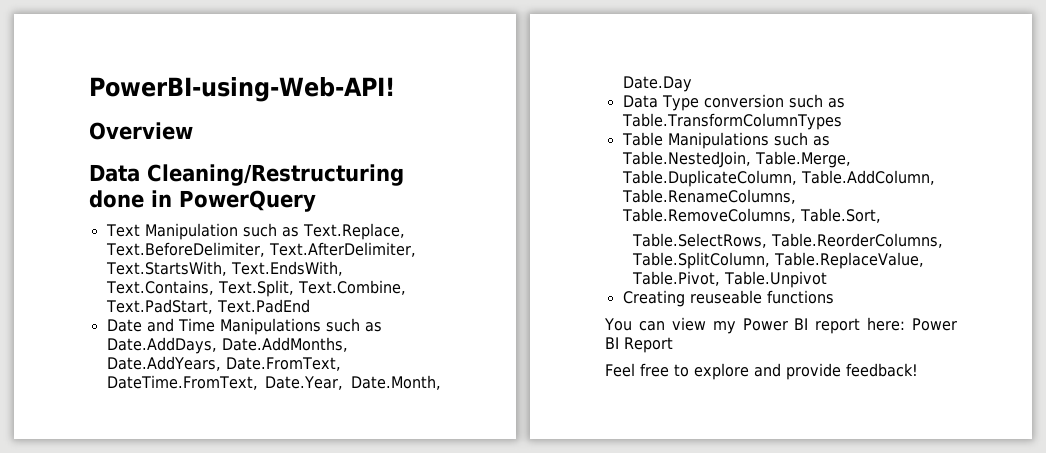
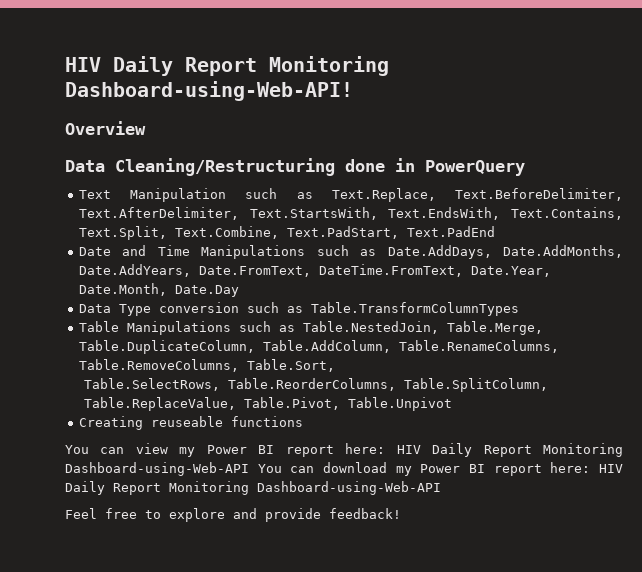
- PowerBI-using-Web-API!
+ HIV Daily Report Monitoring Dashboard-using-Web-API!
- You can view my Power BI report here: Power BI Report
+ You can view my Power BI report here: HIV Daily Report Monitoring Dashboard-using-Web-API You can download my Power BI report here: HIV Daily Report Monitoring Dashboard-using-Web-API

